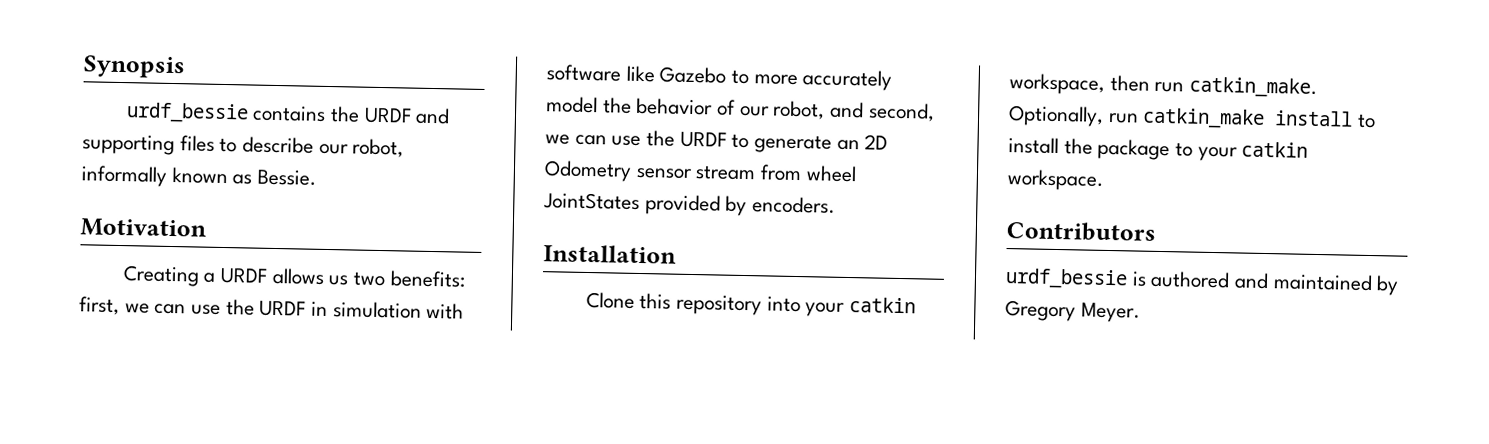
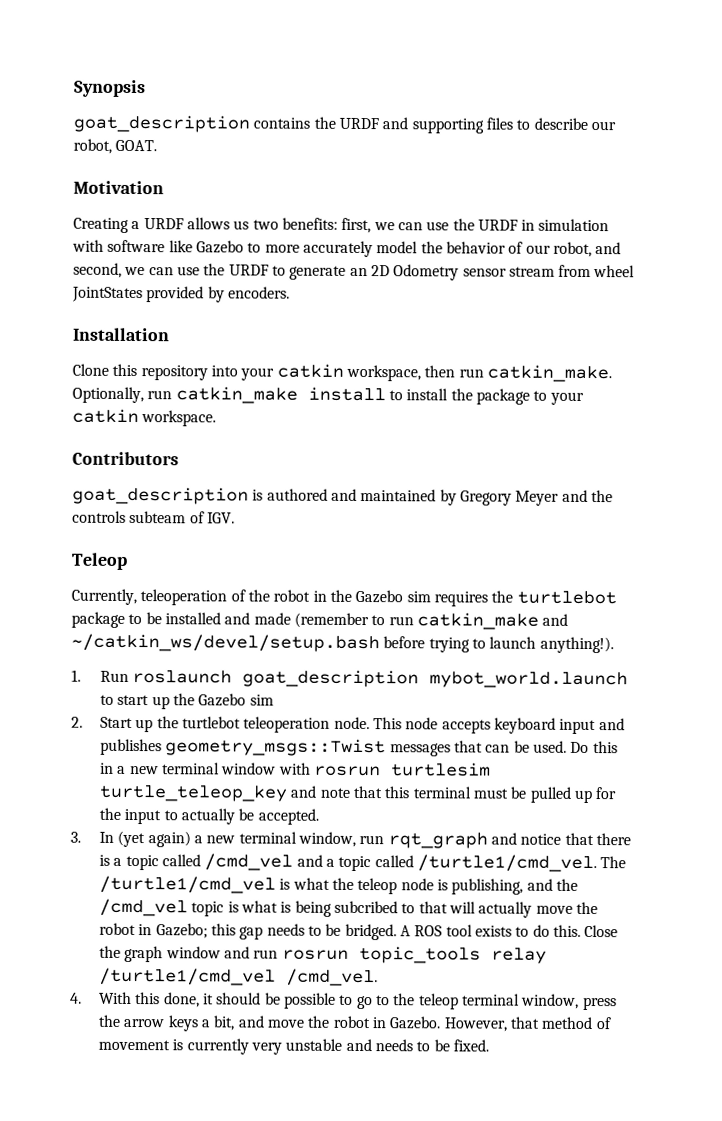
- urdf_bessie contains the URDF and supporting files to describe our robot, informally known as Bessie.
+ goat_description contains the URDF and supporting files to describe our robot, GOAT.
- urdf_bessie is authored and maintained by Gregory Meyer.
+ goat_description is authored and maintained by Gregory Meyer and the controls subteam of IGV.
+ Teleop
+ Currently, teleoperation of the robot in the Gazebo sim requires the turtlebot package to be installed and made (remember to run catkin_make and ~/catkin_ws/devel/setup.bash before trying to launch anything!).
+ 1. Run roslaunch goat_description mybot_world.launch to start up the Gazebo sim
+ 2. Start up the turtlebot teleoperation node. This node accepts keyboard input and publishes geometry_msgs::Twist messages that can be used. Do this in a new terminal window with rosrun turtlesim turtle_teleop_key and note that this terminal must be pulled up for the input to actually be accepted.
+ 3. In (yet again) a new terminal window, run rqt_graph and notice that there is a topic called /cmd_vel and a topic called /turtle1/cmd_vel. The /turtle1/cmd_vel is what the teleop node is publishing, and the /cmd_vel topic is what is being subcribed to that will actually move the robot in Gazebo; this gap needs to be bridged. A ROS tool exists to do this. Close the graph window and run rosrun topic_tools relay /turtle1/cmd_vel /cmd_vel.
+ 4. With this done, it should be possible to go to the teleop terminal window, press the arrow keys a bit, and move the robot in Gazebo. However, that method of movement is currently very unstable and needs to be fixed.

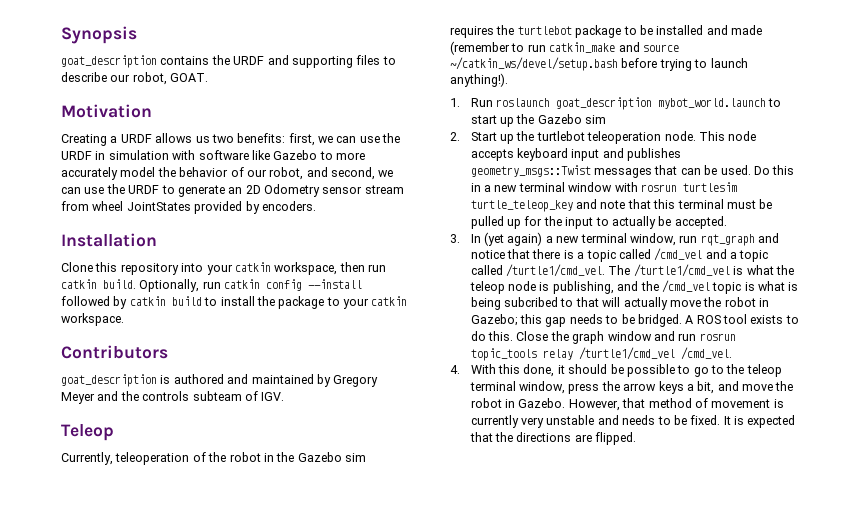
- Clone this repository into your catkin workspace, then run catkin_make. Optionally, run catkin_make install to install the package to your catkin workspace.
+ Clone this repository into your catkin workspace, then run catkin build. Optionally, run catkin config --install followed by catkin build to install the package to your catkin workspace.
- Currently, teleoperation of the robot in the Gazebo sim requires the turtlebot package to be installed and made (remember to run catkin_make and ~/catkin_ws/devel/setup.bash before trying to launch anything!).
+ Currently, teleoperation of the robot in the Gazebo sim requires the turtlebot package to be installed and made (remember to run catkin_make and source ~/catkin_ws/devel/setup.bash before trying to launch anything!).
+ It is expected that the directions are flipped.

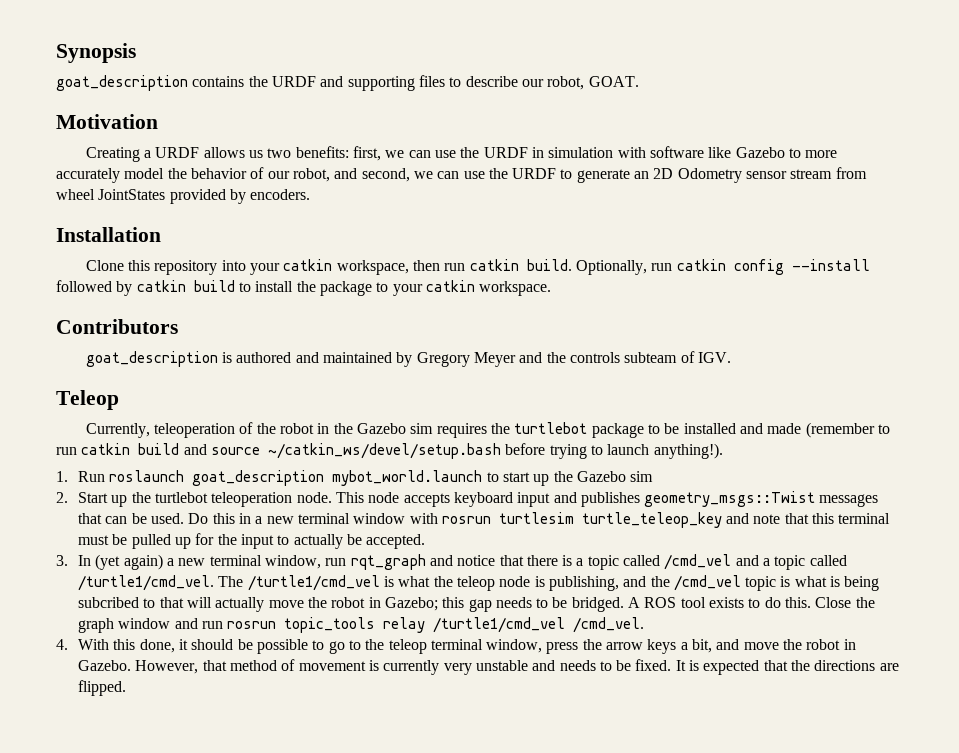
- Currently, teleoperation of the robot in the Gazebo sim requires the turtlebot package to be installed and made (remember to run catkin_make and source ~/catkin_ws/devel/setup.bash before trying to launch anything!).
+ Currently, teleoperation of the robot in the Gazebo sim requires the turtlebot package to be installed and made (remember to run catkin build and source ~/catkin_ws/devel/setup.bash before trying to launch anything!).

